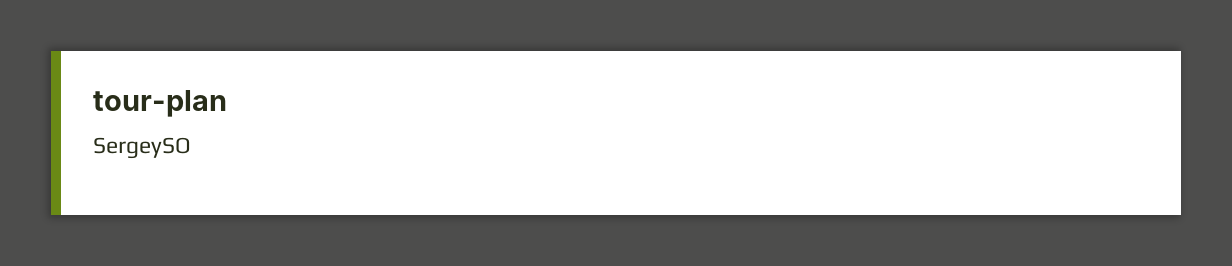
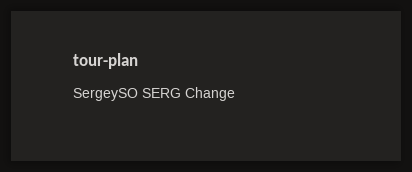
- SergeySO
+ SergeySO SERG Change

